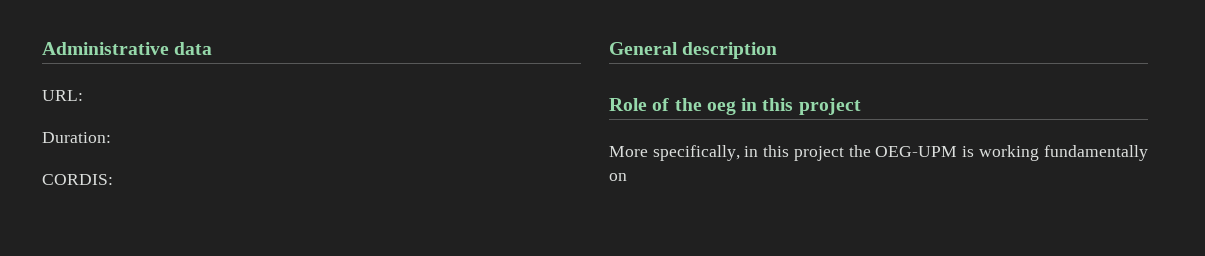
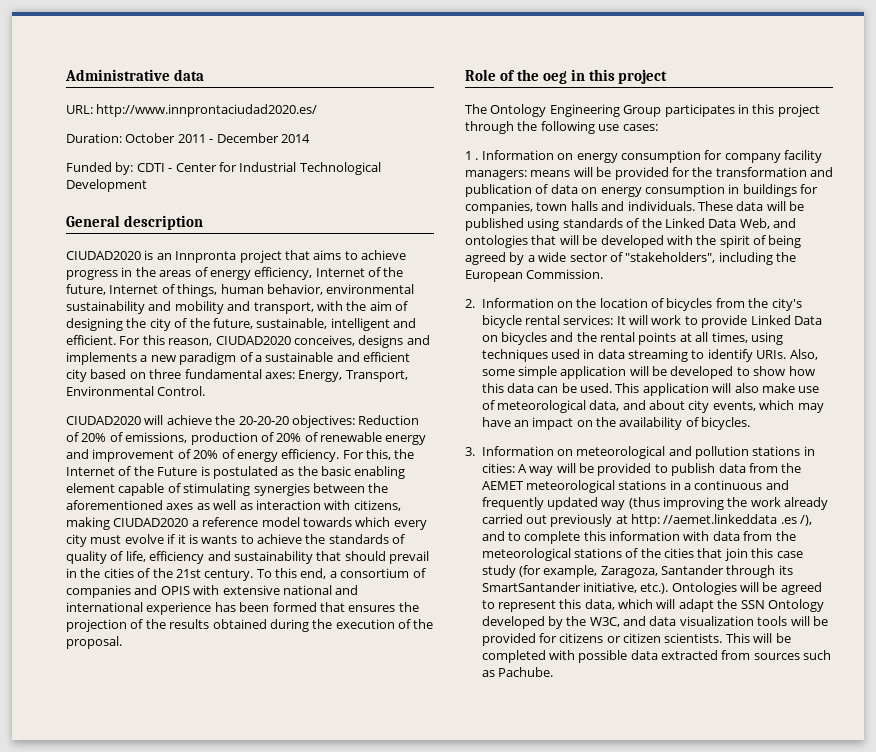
- URL:
+ URL: http://www.innprontaciudad2020.es/
- Duration:
- CORDIS:
+ Duration: October 2011 - December 2014
+ Funded by: CDTI - Center for Industrial Technological Development
  General description
+ CIUDAD2020 is an Innpronta project that aims to achieve progress in the areas of energy efficiency, Internet of the future, Internet of things, human behavior, environmental sustainability and mobility and transport, with the aim of designing the city of the future, sustainable, intelligent and efficient. For this reason, CIUDAD2020 conceives, designs and implements a new paradigm of a sustainable and efficient city based on three fundamental axes: Energy, Transport, Environmental Control.
+ CIUDAD2020 will achieve the 20-20-20 objectives: Reduction of 20% of emissions, production of 20% of renewable energy and improvement of 20% of energy efficiency. For this, the Internet of the Future is postulated as the basic enabling element capable of stimulating synergies between the aforementioned axes as well as interaction with citizens, making CIUDAD2020 a reference model towards which every city must evolve if it is wants to achieve the standards of quality of life, efficiency and sustainability that should prevail in the cities of the 21st century. To this end, a consortium of companies and OPIS with extensive national and international experience has been formed that ensures the projection of the results obtained during the execution of the proposal.
- More specifically, in this project the OEG-UPM is working fundamentally on
+ The Ontology Engineering Group participates in this project through the following use cases:
+ 1 . Information on energy consumption for company facility managers: means will be provided for the transformation and publication of data on energy consumption in buildings for companies, town halls and individuals. These data will be published using standards of the Linked Data Web, and ontologies that will be developed with the spirit of being agreed by a wide sector of "stakeholders", including the European Commission.
+ 2. Information on the location of bicycles from the city's bicycle rental services: It will work to provide Linked Data on bicycles and the rental points at all times, using techniques used in data streaming to identify URIs. Also, some simple application will be developed to show how this data can be used. This application will also make use of meteorological data, and about city events, which may have an impact on the availability of bicycles.
+ 3. Information on meteorological and pollution stations in cities: A way will be provided to publish data from the AEMET meteorological stations in a continuous and frequently updated way (thus improving the work already carried out previously at http: //aemet.linkeddata .es /), and to complete this information with data from the meteorological stations of the cities that join this case study (for example, Zaragoza, Santander through its SmartSantander initiative, etc.). Ontologies will be agreed to represent this data, which will adapt the SSN Ontology developed by the W3C, and data visualization tools will be provided for citizens or citizen scientists. This will be completed with possible data extracted from sources such as Pachube.

